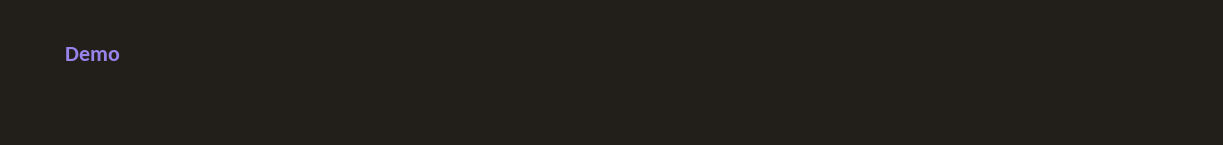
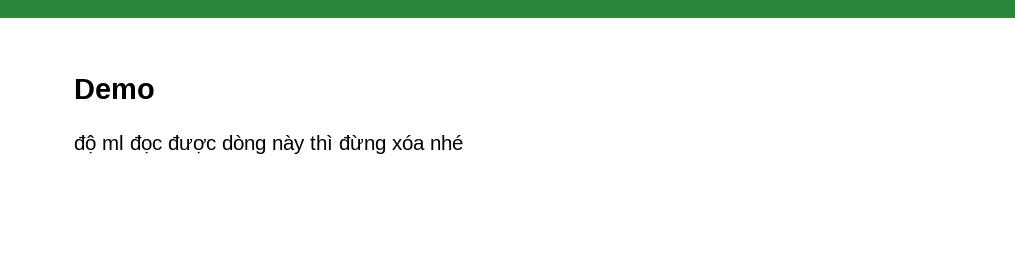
+ độ ml đọc được dòng này thì đừng xóa nhé

